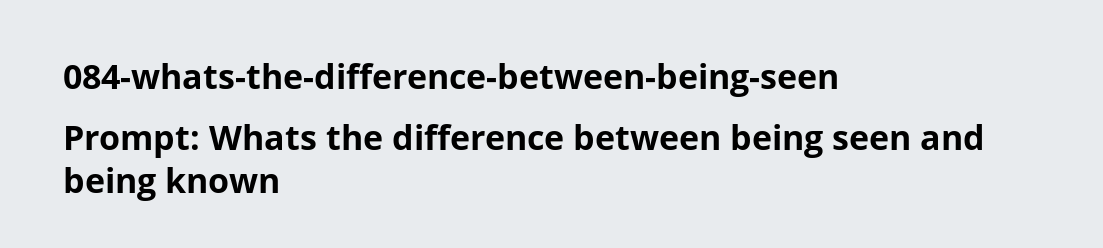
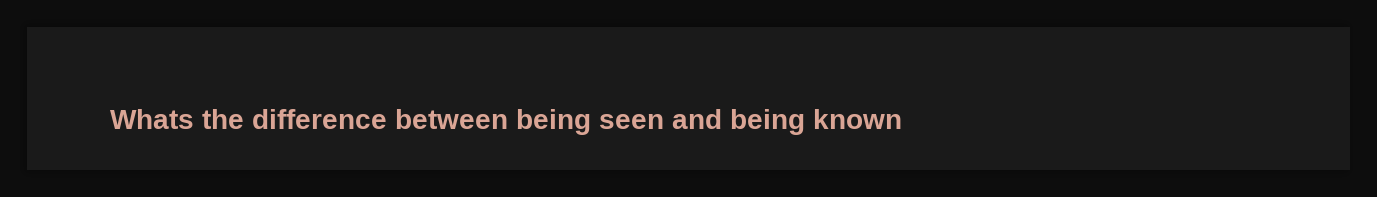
- 084-whats-the-difference-between-being-seen
- Prompt: Whats the difference between being seen and being known
+ Whats the difference between being seen and being known

